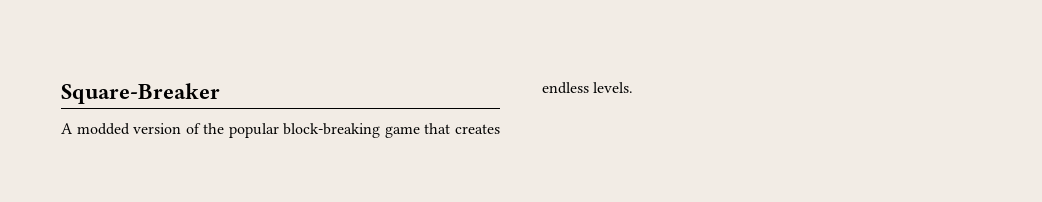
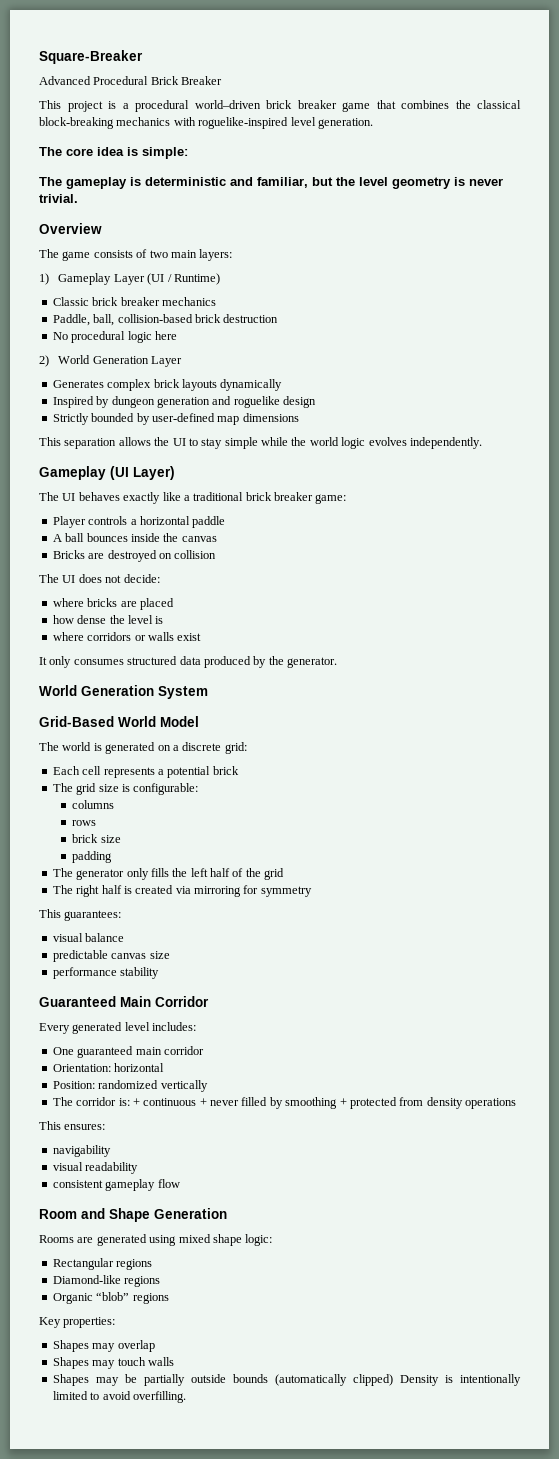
- A modded version of the popular block-breaking game that creates endless levels.
+ Advanced Procedural Brick Breaker
+ This project is a procedural world–driven brick breaker game that combines the classical block-breaking mechanics with roguelike-inspired level generation.
+ The core idea is simple:
+ The gameplay is deterministic and familiar, but the level geometry is never trivial.
+ Overview
+ The game consists of two main layers:
+ 1) Gameplay Layer (UI / Runtime)
+ Classic brick breaker mechanics
+ Paddle, ball, collision-based brick destruction
+ No procedural logic here
+ 2) World Generation Layer
+ Generates complex brick layouts dynamically
+ Inspired by dungeon generation and roguelike design
+ Strictly bounded by user-defined map dimensions
+ This separation allows the UI to stay simple while the world logic evolves independently.
+ Gameplay (UI Layer)
+ The UI behaves exactly like a traditional brick breaker game:
+ Player controls a horizontal paddle
+ A ball bounces inside the canvas
+ Bricks are destroyed on collision
+ The UI does not decide:
+ where bricks are placed
+ how dense the level is
+ where corridors or walls exist
+ It only consumes structured data produced by the generator.
+ World Generation System
+ Grid-Based World Model
+ The world is generated on a discrete grid:
+ Each cell represents a potential brick
+ The grid size is configurable:
+ columns
+ rows
+ brick size
+ padding
+ The generator only fills the left half of the grid
+ The right half is created via mirroring for symmetry
+ This guarantees:
+ visual balance
+ predictable canvas size
+ performance stability
+ Guaranteed Main Corridor
+ Every generated level includes:
+ One guaranteed main corridor
+ Orientation: horizontal
+ Position: randomized vertically
+ The corridor is: + continuous + never filled by smoothing + protected from density operations
+ This ensures:
+ navigability
+ visual readability
+ consistent gameplay flow
+ Room and Shape Generation
+ Rooms are generated using mixed shape logic:
+ Rectangular regions
+ Diamond-like regions
+ Organic “blob” regions
+ Key properties:
+ Shapes may overlap
+ Shapes may touch walls
+ Shapes may be partially outside bounds (automatically clipped) Density is intentionally limited to avoid overfilling.

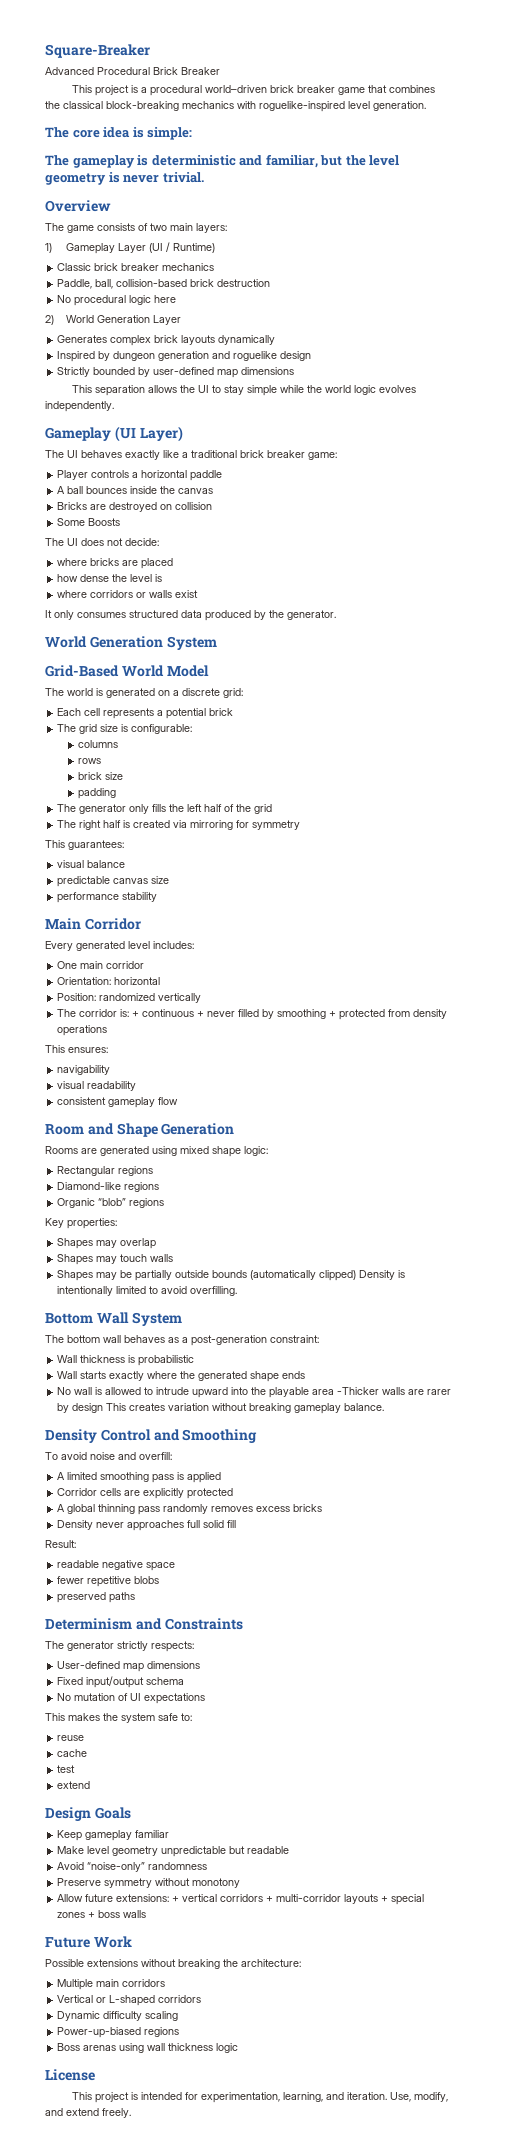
+ Some Boosts
- Guaranteed Main Corridor
+ Main Corridor
- One guaranteed main corridor
+ One main corridor
+ Bottom Wall System
+ The bottom wall behaves as a post-generation constraint:
+ Wall thickness is probabilistic
+ Wall starts exactly where the generated shape ends
+ No wall is allowed to intrude upward into the playable area -Thicker walls are rarer by design This creates variation without breaking gameplay balance.
+ Density Control and Smoothing
+ To avoid noise and overfill:
+ A limited smoothing pass is applied
+ Corridor cells are explicitly protected
+ A global thinning pass randomly removes excess bricks
+ Density never approaches full solid fill
+ Result:
+ readable negative space
+ fewer repetitive blobs
+ preserved paths
+ Determinism and Constraints
+ The generator strictly respects:
+ User-defined map dimensions
+ Fixed input/output schema
+ No mutation of UI expectations
+ This makes the system safe to:
+ reuse
+ cache
+ test
+ extend
+ Design Goals
+ Keep gameplay familiar
+ Make level geometry unpredictable but readable
+ Avoid “noise-only” randomness
+ Preserve symmetry without monotony
+ Allow future extensions: + vertical corridors + multi-corridor layouts + special zones + boss walls
+ Future Work
+ Possible extensions without breaking the architecture:
+ Multiple main corridors
+ Vertical or L-shaped corridors
+ Dynamic difficulty scaling
+ Power-up-biased regions
+ Boss arenas using wall thickness logic
+ License
+ This project is intended for experimentation, learning, and iteration. Use, modify, and extend freely.

